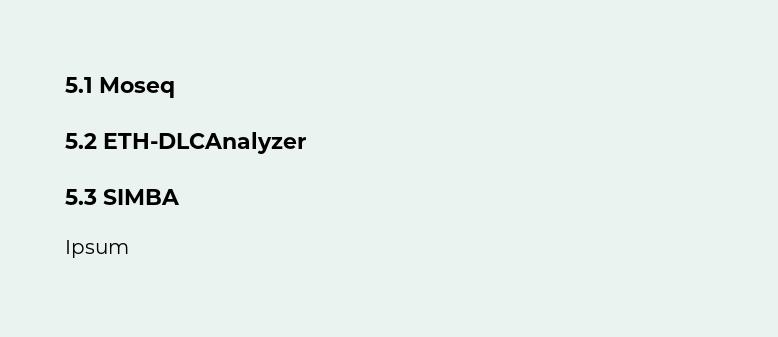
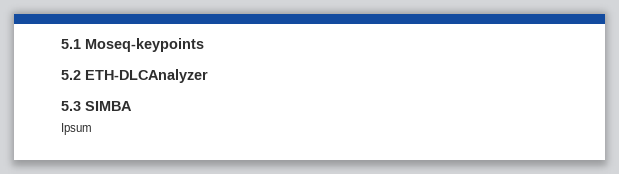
- 5.1 Moseq
+ 5.1 Moseq-keypoints

